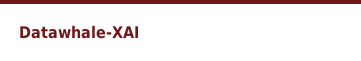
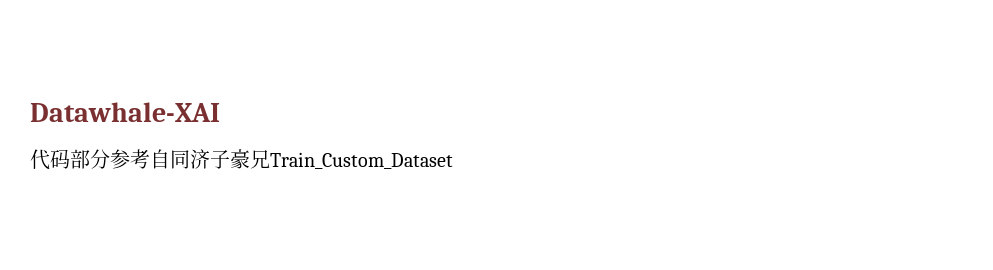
+ 代码部分参考自同济子豪兄Train_Custom_Dataset

